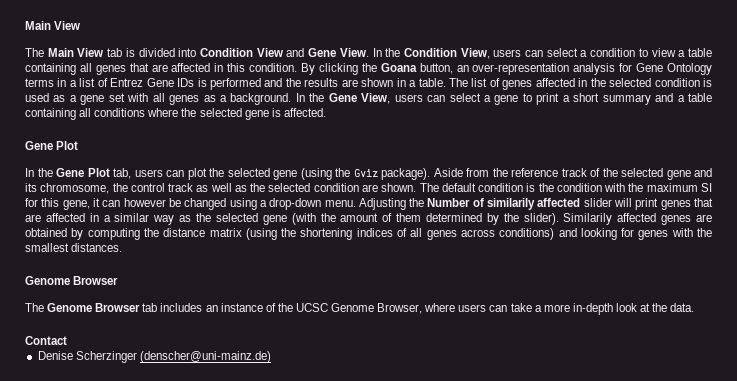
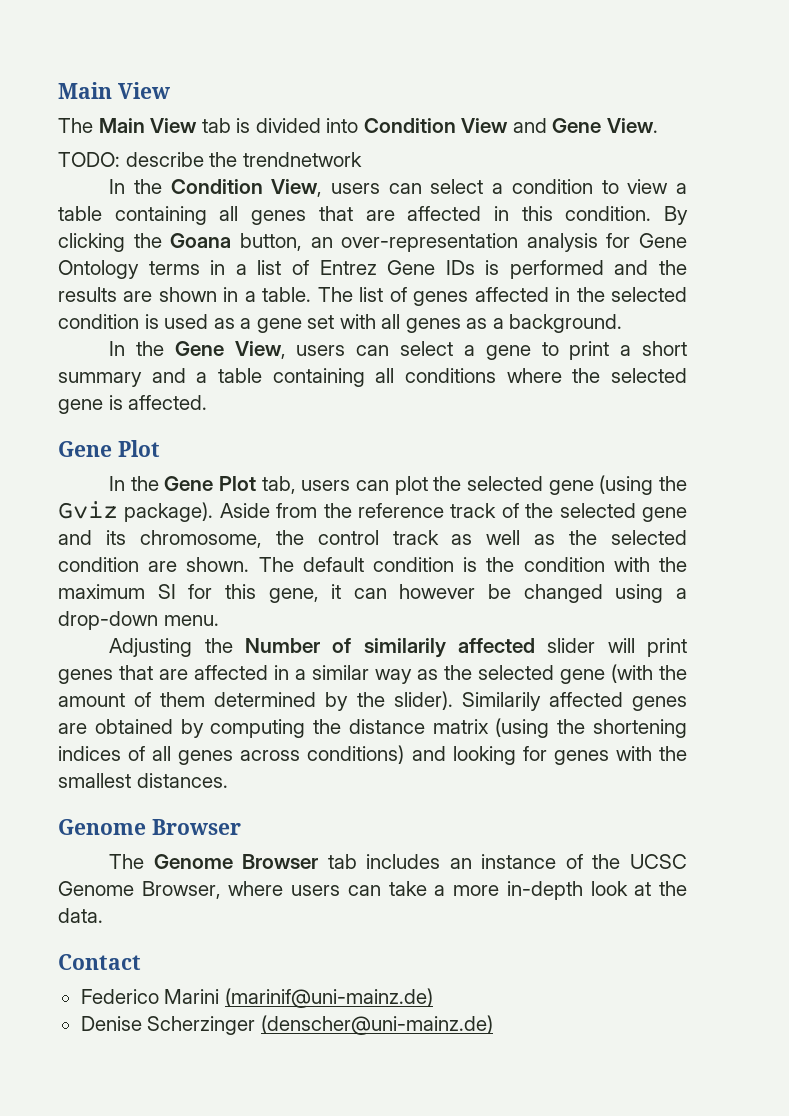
- The Main View tab is divided into Condition View and Gene View. In the Condition View, users can select a condition to view a table containing all genes that are affected in this condition.
+ The Main View tab is divided into Condition View and Gene View.
+ TODO: describe the trendnetwork
+ In the Condition View, users can select a condition to view a table containing all genes that are affected in this condition.
- The list of genes affected in the selected condition is used as a gene set with all genes as a background. In the Gene View, users can select a gene to print a short summary and a table containing all conditions where the selected gene is affected.
+ The list of genes affected in the selected condition is used as a gene set with all genes as a background.
+ In the Gene View, users can select a gene to print a short summary and a table containing all conditions where the selected gene is affected.
- The default condition is the condition with the maximum SI for this gene, it can however be changed using a drop-down menu. Adjusting the Number of similarily affected slider will print genes that are affected in a similar way as the selected gene (with the amount of them determined by the slider).
+ The default condition is the condition with the maximum SI for this gene, it can however be changed using a drop-down menu.
+ Adjusting the Number of similarily affected slider will print genes that are affected in a similar way as the selected gene (with the amount of them determined by the slider).
+ Federico Marini (marinif@uni-mainz.de)

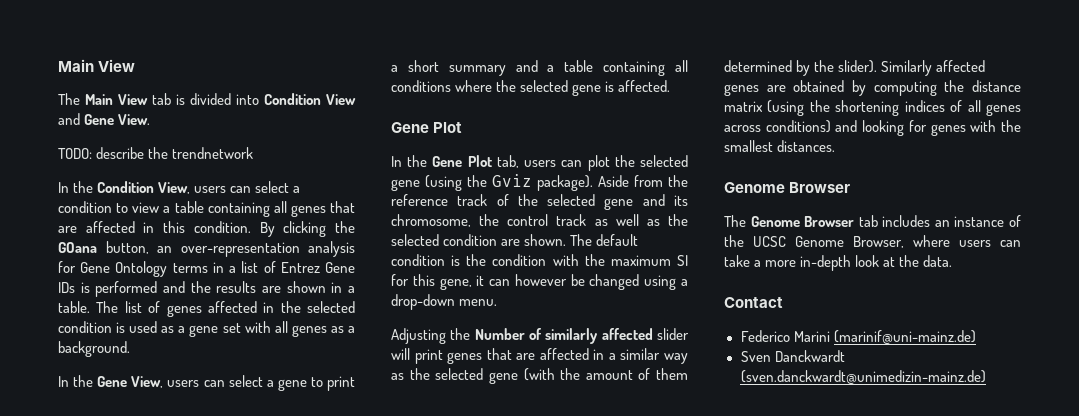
- By clicking the Goana button, an over-representation analysis for Gene Ontology terms in a list of Entrez Gene IDs is performed and the results are shown in a table.
+ By clicking the GOana button, an over-representation analysis for Gene Ontology terms in a list of Entrez Gene IDs is performed and the results are shown in a table.
- Adjusting the Number of similarily affected slider will print genes that are affected in a similar way as the selected gene (with the amount of them determined by the slider).
+ Adjusting the Number of similarly affected slider will print genes that are affected in a similar way as the selected gene (with the amount of them determined by the slider).
- Similarily affected genes are obtained by computing the distance matrix (using the shortening indices of all genes across conditions) and looking for genes with the smallest distances.
+ Similarly affected genes are obtained by computing the distance matrix (using the shortening indices of all genes across conditions) and looking for genes with the smallest distances.
- Denise Scherzinger (denscher@uni-mainz.de)
+ Sven Danckwardt (sven.danckwardt@unimedizin-mainz.de)

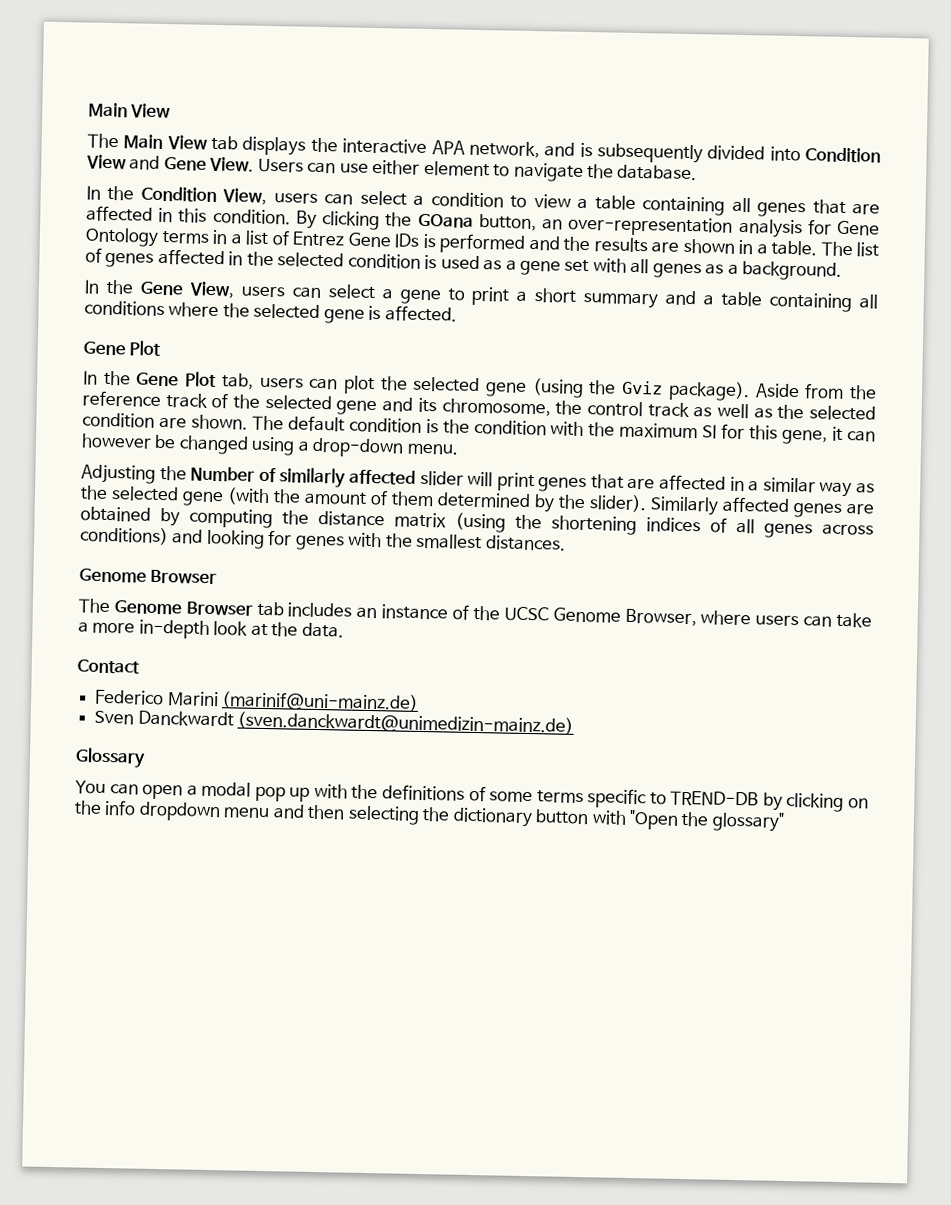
- The Main View tab is divided into Condition View and Gene View.
- TODO: describe the trendnetwork
+ The Main View tab displays the interactive APA network, and is subsequently divided into Condition View and Gene View. Users can use either element to navigate the database.
+ Glossary
+ You can open a modal pop up with the definitions of some terms specific to TREND-DB by clicking on the info dropdown menu and then selecting the dictionary button with "Open the glossary"

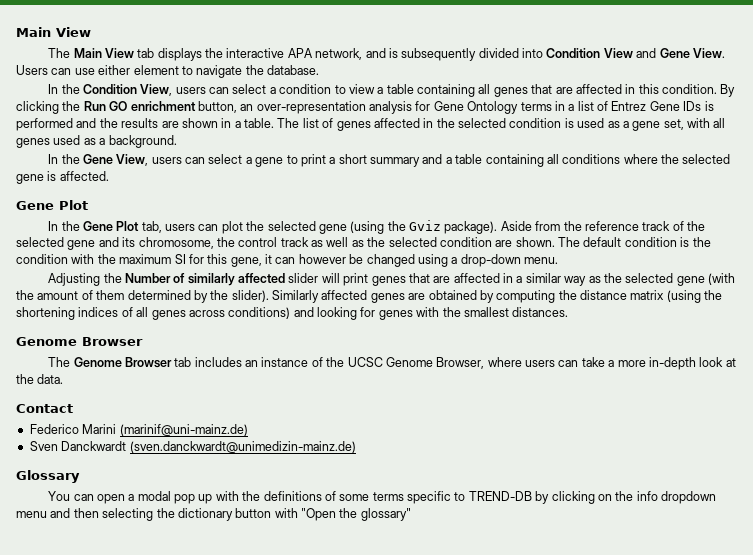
- By clicking the GOana button, an over-representation analysis for Gene Ontology terms in a list of Entrez Gene IDs is performed and the results are shown in a table.
+ By clicking the Run GO enrichment button, an over-representation analysis for Gene Ontology terms in a list of Entrez Gene IDs is performed and the results are shown in a table.
- The list of genes affected in the selected condition is used as a gene set with all genes as a background.
+ The list of genes affected in the selected condition is used as a gene set, with all genes used as a background.

